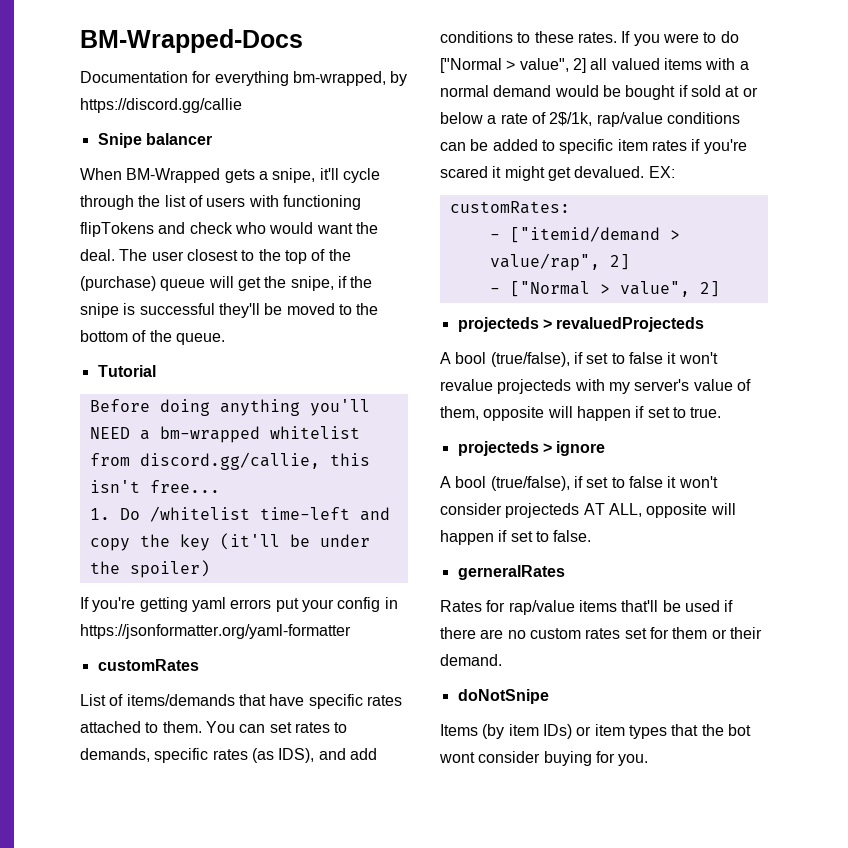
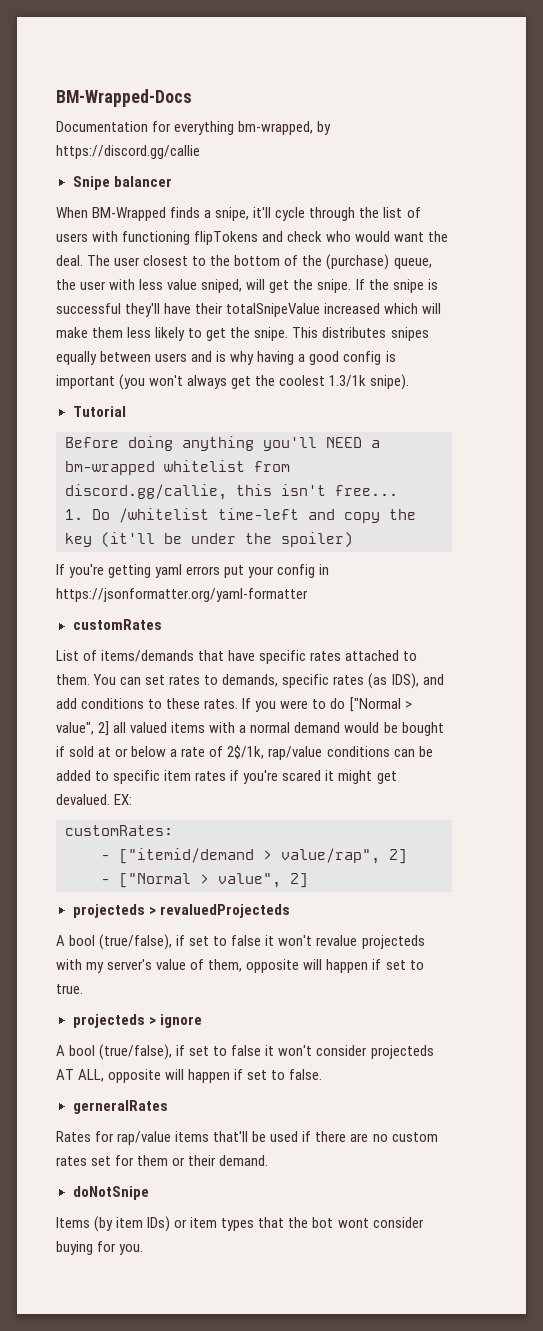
- When BM-Wrapped gets a snipe, it'll cycle through the list of users with functioning flipTokens and check who would want the deal.
+ When BM-Wrapped finds a snipe, it'll cycle through the list of users with functioning flipTokens and check who would want the deal.
- The user closest to the top of the (purchase) queue will get the snipe, if the snipe is successful they'll be moved to the bottom of the queue.
+ The user closest to the bottom of the (purchase) queue, the user with less value sniped, will get the snipe. If the snipe is successful they'll have their totalSnipeValue increased which will make them less likely to get the snipe. This distributes snipes equally between users and is why having a good config is important (you won't always get the coolest 1.3/1k snipe).

